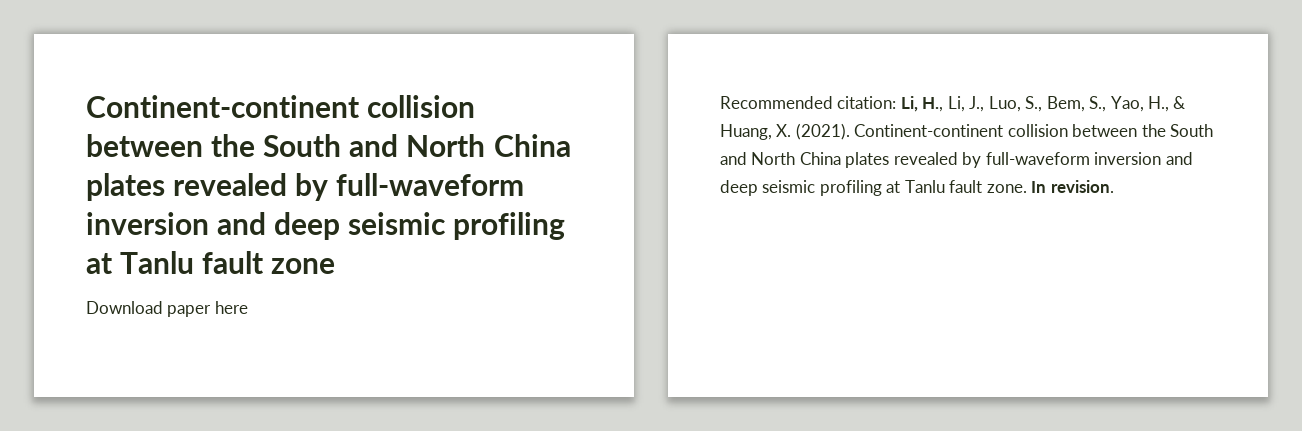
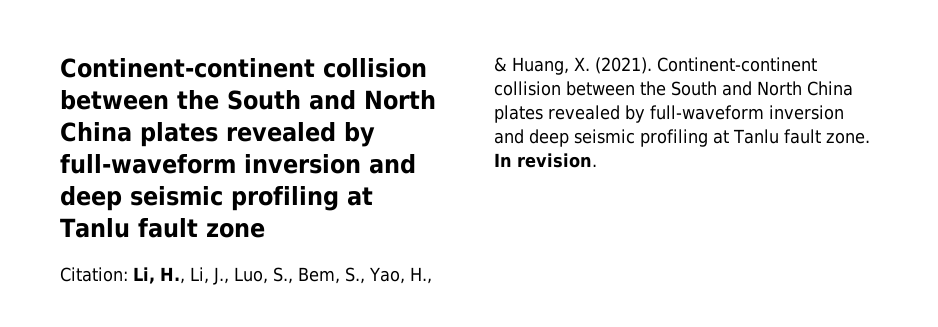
- Download paper here
- Recommended citation: Li, H., Li, J., Luo, S., Bem, S., Yao, H., & Huang, X. (2021).
+ Citation: Li, H., Li, J., Luo, S., Bem, S., Yao, H., & Huang, X. (2021).

